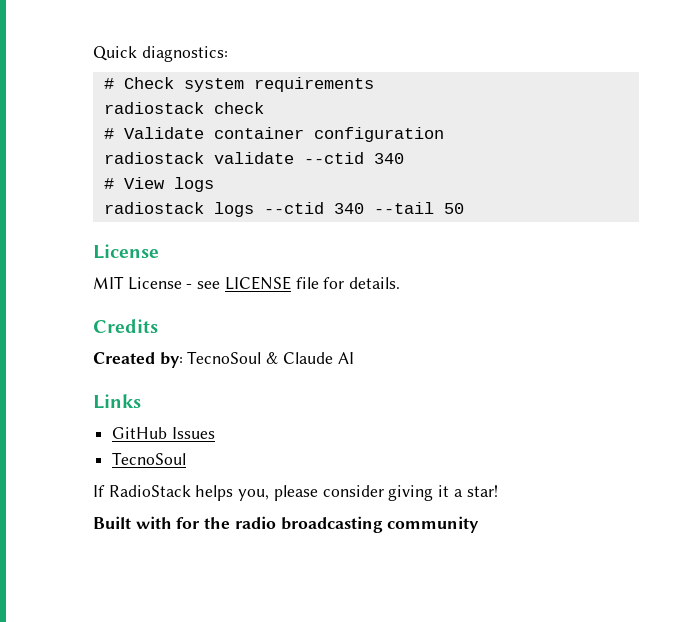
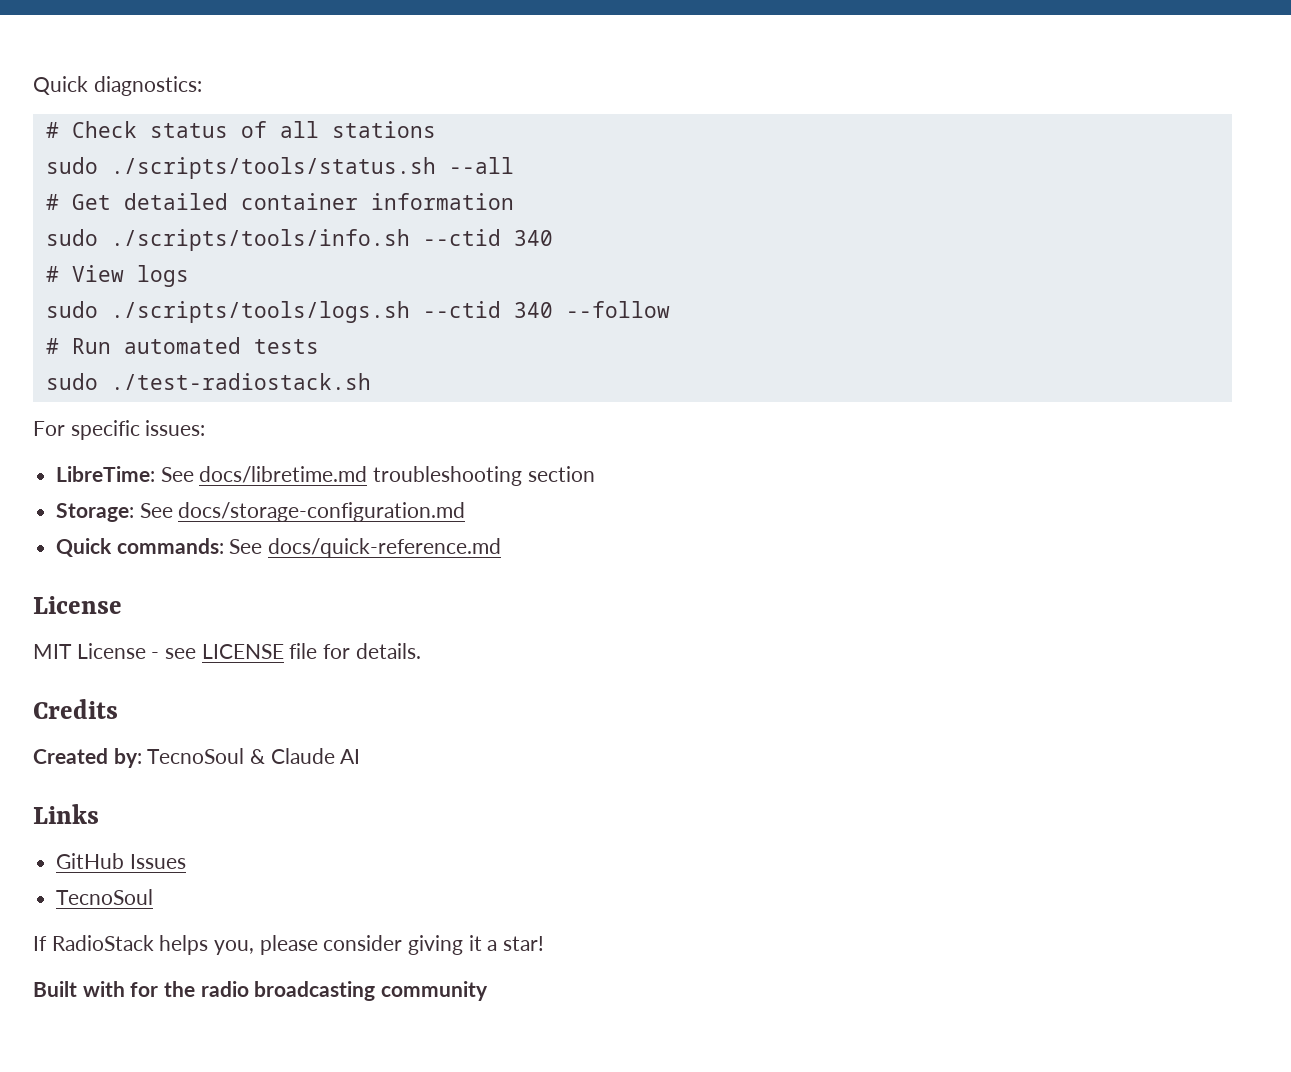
- # Check system requirements
- radiostack check
- # Validate container configuration
- radiostack validate --ctid 340
+ # Check status of all stations
+ sudo ./scripts/tools/status.sh --all
+ # Get detailed container information
+ sudo ./scripts/tools/info.sh --ctid 340
- radiostack logs --ctid 340 --tail 50
+ sudo ./scripts/tools/logs.sh --ctid 340 --follow
+ # Run automated tests
+ sudo ./test-radiostack.sh
+ For specific issues:
+ LibreTime: See docs/libretime.md troubleshooting section
+ Storage: See docs/storage-configuration.md
+ Quick commands: See docs/quick-reference.md

